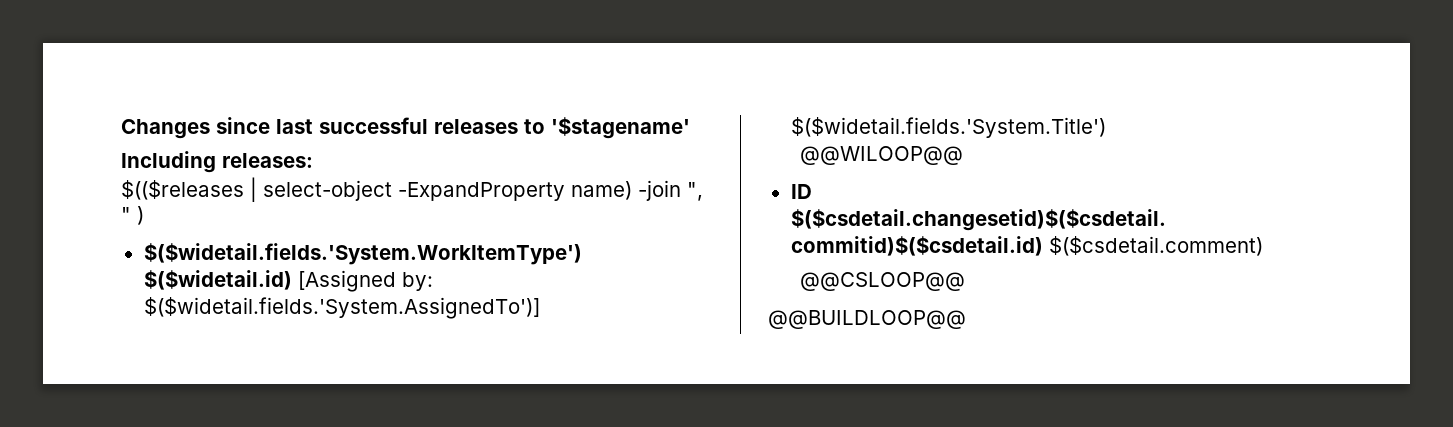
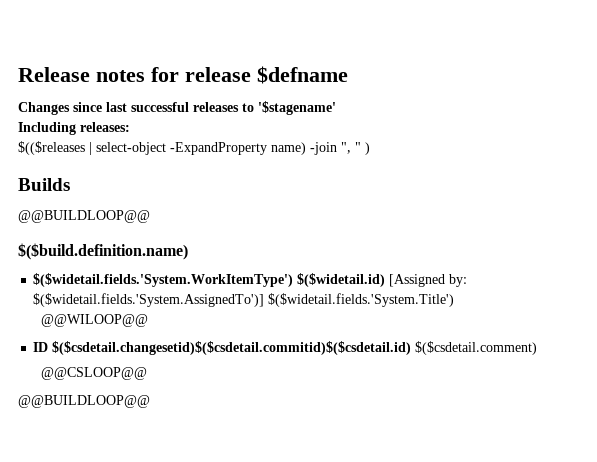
+ Release notes for release $defname
+ Builds
+ @@BUILDLOOP@@
+ $($build.definition.name)

